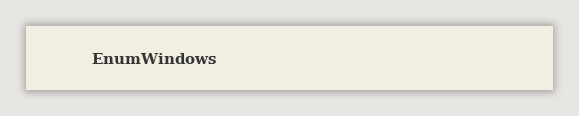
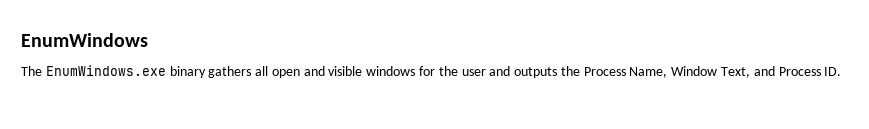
+ The EnumWindows.exe binary gathers all open and visible windows for the user and outputs the Process Name, Window Text, and Process ID.

